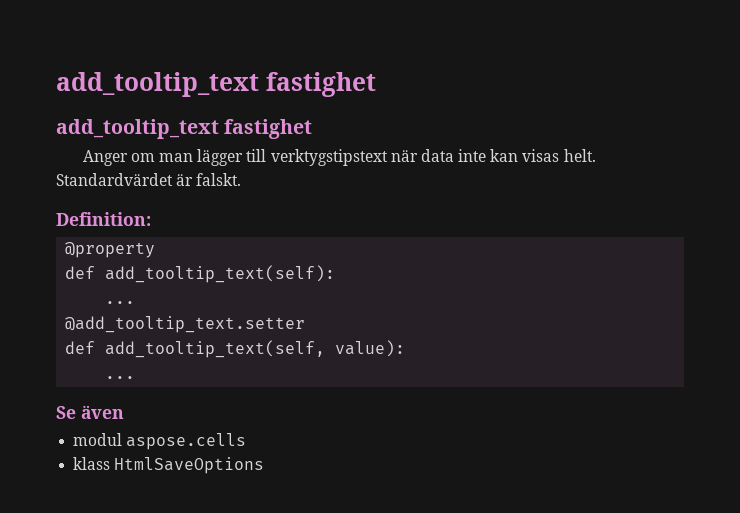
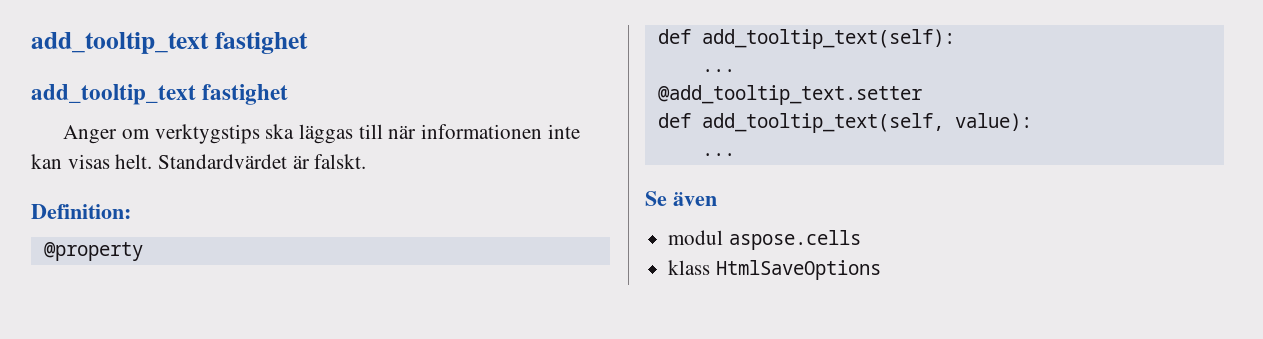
- Anger om man lägger till verktygstipstext när data inte kan visas helt.
+ Anger om verktygstips ska läggas till när informationen inte kan visas helt.

